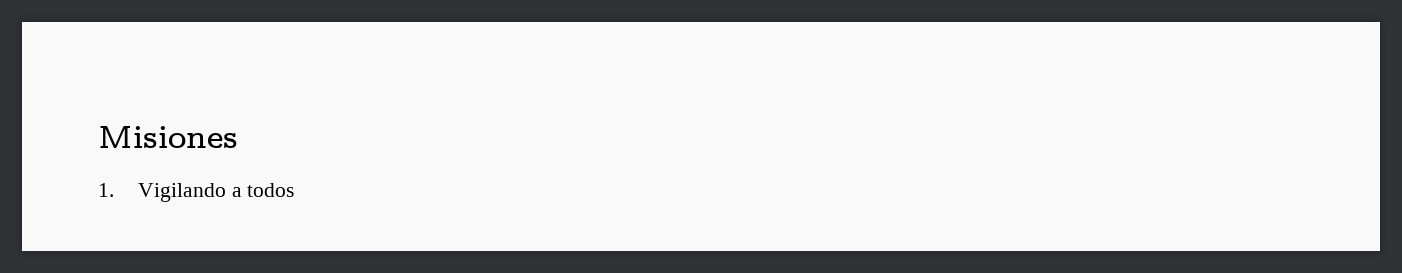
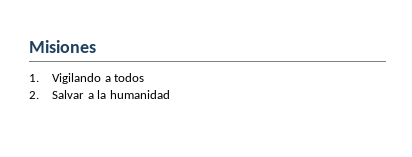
+ 2. Salvar a la humanidad

